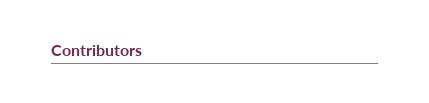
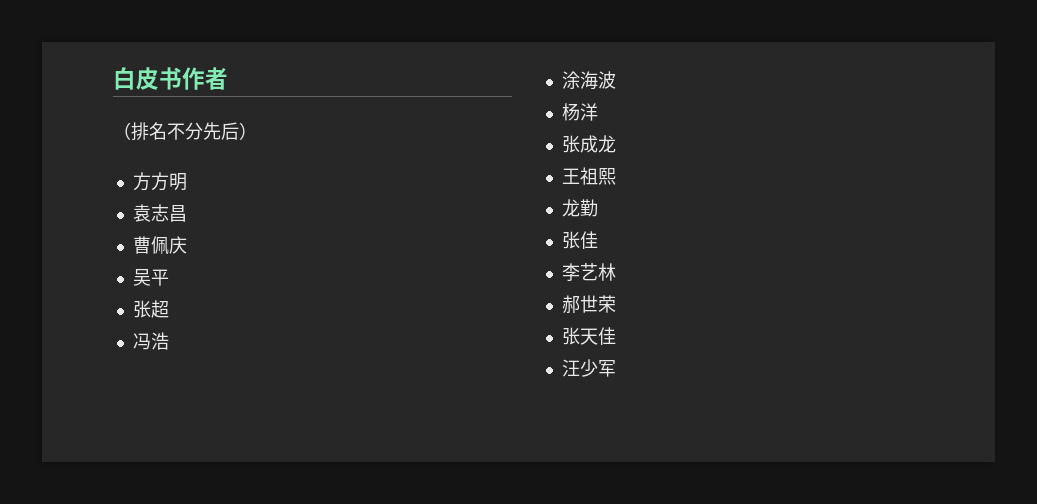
- Contributors
+ 白皮书作者
+ （排名不分先后）
+ 方方明
+ 袁志昌
+ 曹佩庆
+ 吴平
+ 张超
+ 冯浩
+ 涂海波
+ 杨洋
+ 张成龙
+ 王祖熙
+ 龙勤
+ 张佳
+ 李艺林
+ 郝世荣
+ 张天佳
+ 汪少军

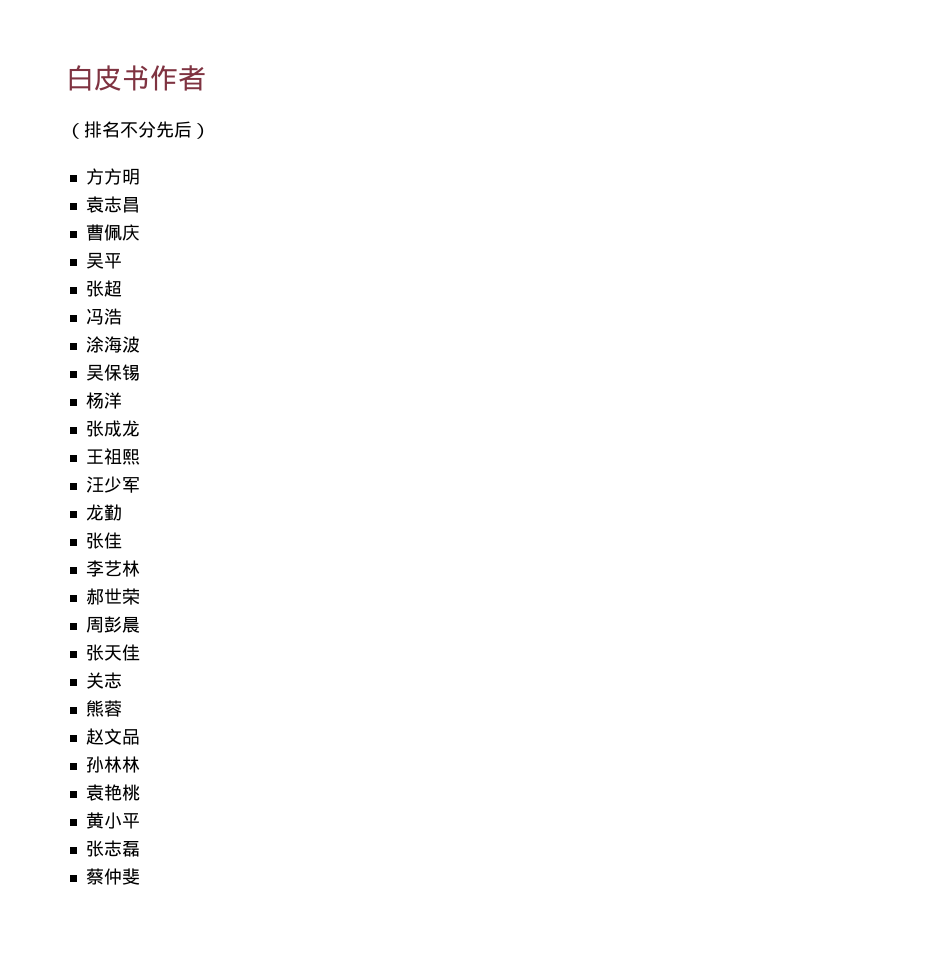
+ 吴保锡
+ 汪少军
+ 周彭晨
- 汪少军
+ 关志
+ 熊蓉
+ 赵文品
+ 孙林林
+ 袁艳桃
+ 黄小平
+ 张志磊
+ 蔡仲斐

